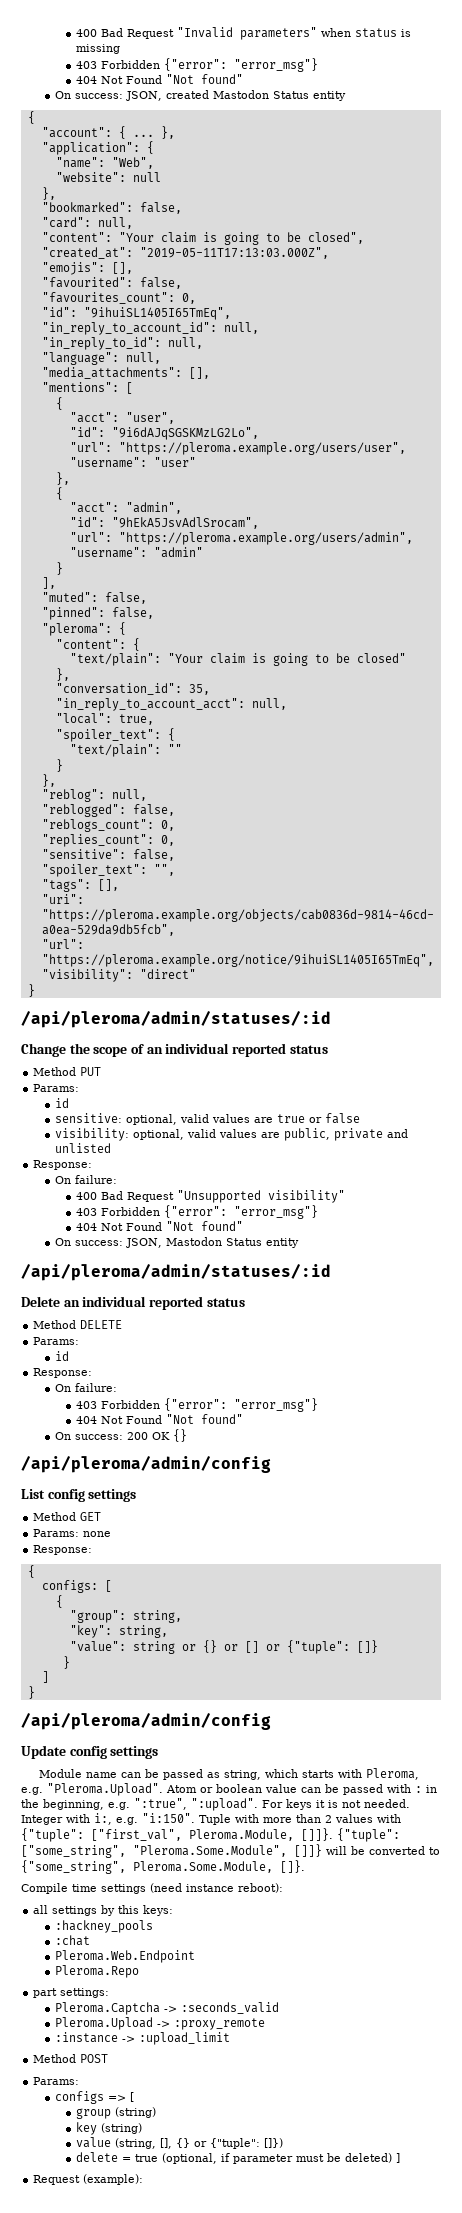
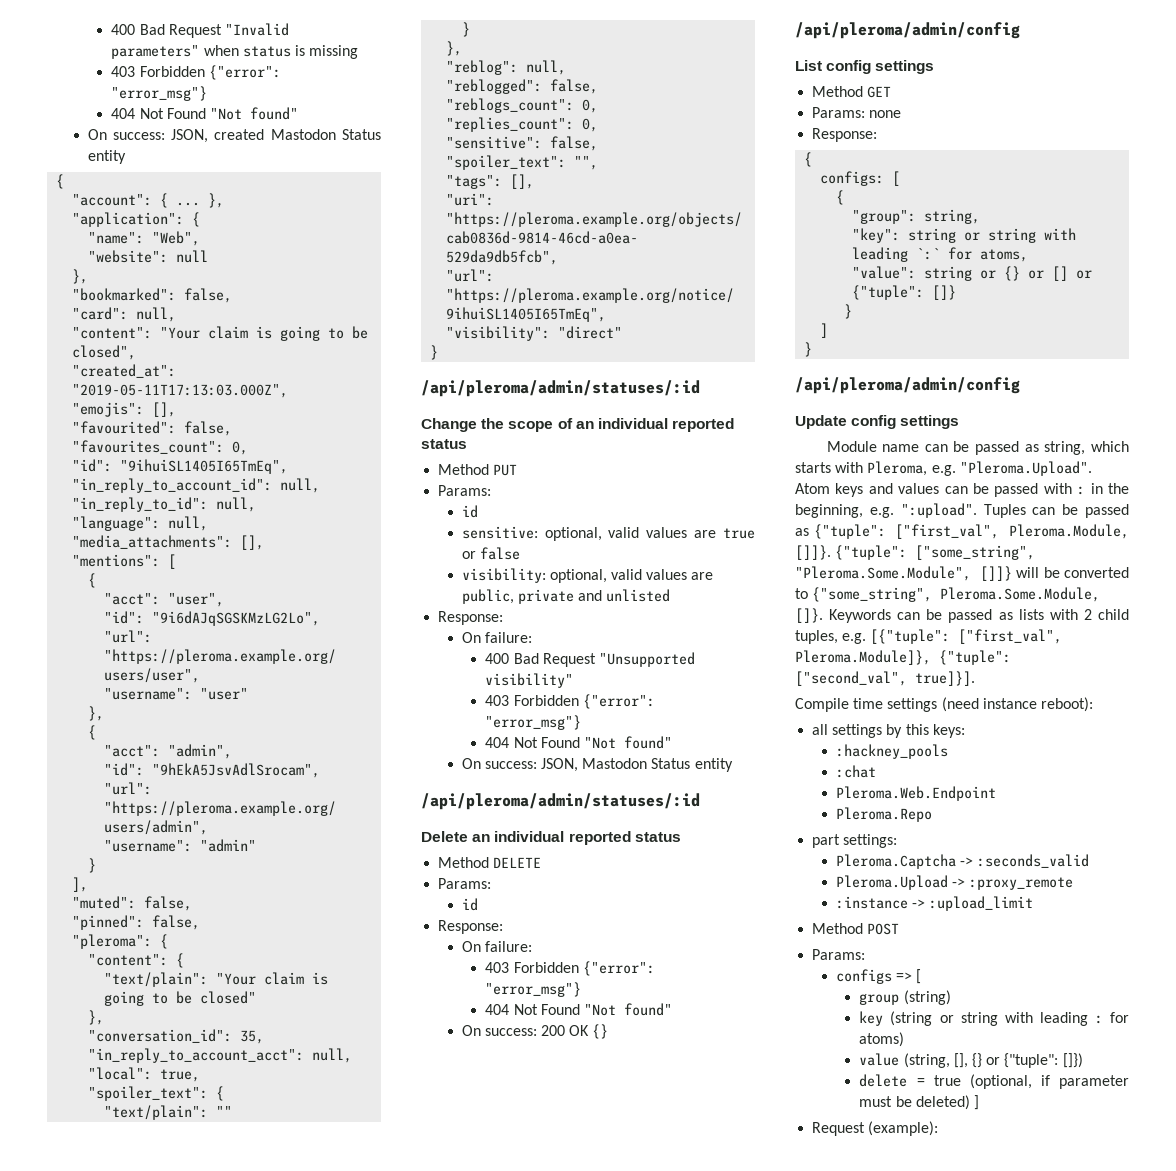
- "key": string,
+ "key": string or string with leading `:` for atoms,
- Module name can be passed as string, which starts with Pleroma, e.g. "Pleroma.Upload". Atom or boolean value can be passed with : in the beginning, e.g. ":true", ":upload". For keys it is not needed. Integer with i:, e.g. "i:150". Tuple with more than 2 values with {"tuple": ["first_val", Pleroma.Module, []]}.
+ Module name can be passed as string, which starts with Pleroma, e.g. "Pleroma.Upload". Atom keys and values can be passed with : in the beginning, e.g. ":upload". Tuples can be passed as {"tuple": ["first_val", Pleroma.Module, []]}.
+ Keywords can be passed as lists with 2 child tuples, e.g. [{"tuple": ["first_val", Pleroma.Module]}, {"tuple": ["second_val", true]}].
- key (string)
+ key (string or string with leading : for atoms)

